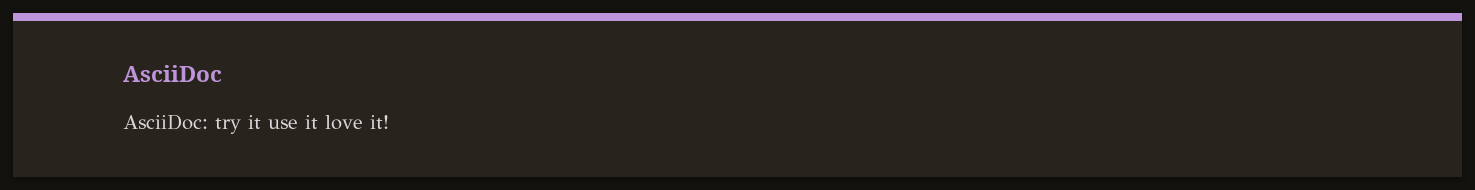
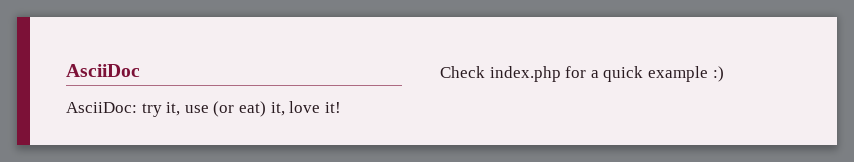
- AsciiDoc: try it use it love it!
+ AsciiDoc: try it, use (or eat) it, love it!
+ Check index.php for a quick example :)

